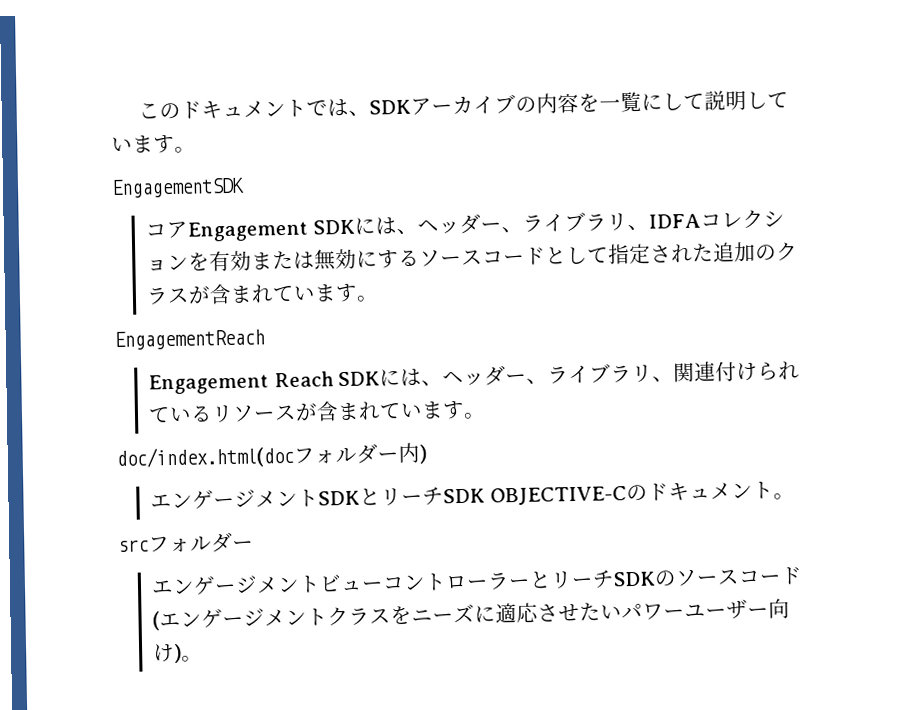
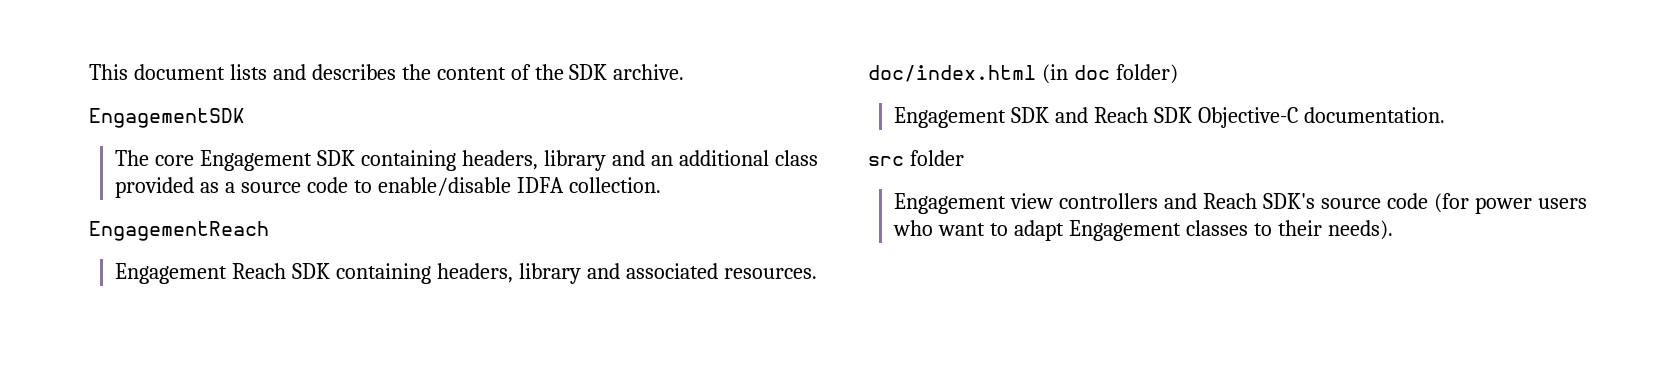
- このドキュメントでは、SDKアーカイブの内容を一覧にして説明しています。
+ This document lists and describes the content of the SDK archive.
  EngagementSDK
- コアEngagement SDKには、ヘッダー、ライブラリ、IDFAコレクションを有効または無効にするソースコードとして指定された追加のクラスが含まれています。
+ The core Engagement SDK containing headers, library and an additional class provided as a source code to enable/disable IDFA collection.
  EngagementReach
- Engagement Reach SDKには、ヘッダー、ライブラリ、関連付けられているリソースが含まれています。
- doc/index.html(docフォルダー内)
- エンゲージメントSDKとリーチSDK OBJECTIVE-Cのドキュメント。
- srcフォルダー
- エンゲージメントビューコントローラーとリーチSDKのソースコード(エンゲージメントクラスをニーズに適応させたいパワーユーザー向け)。
+ Engagement Reach SDK containing headers, library and associated resources.
+ doc/index.html (in doc folder)
+ Engagement SDK and Reach SDK Objective-C documentation.
+ src folder
+ Engagement view controllers and Reach SDK's source code (for power users who want to adapt Engagement classes to their needs).

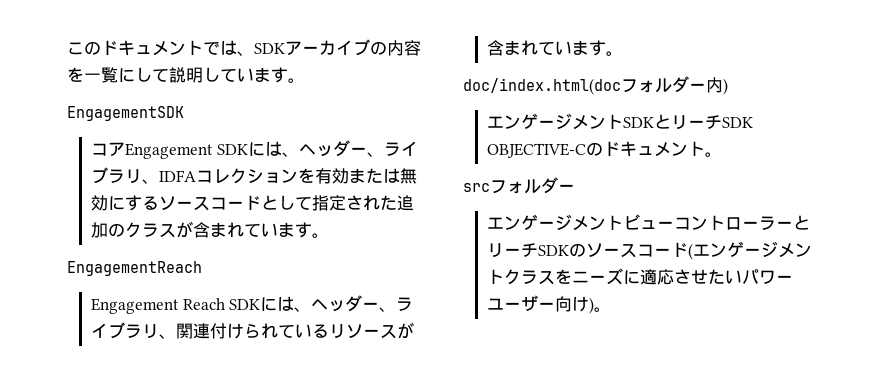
- This document lists and describes the content of the SDK archive.
+ このドキュメントでは、SDKアーカイブの内容を一覧にして説明しています。
  EngagementSDK
- The core Engagement SDK containing headers, library and an additional class provided as a source code to enable/disable IDFA collection.
+ コアEngagement SDKには、ヘッダー、ライブラリ、IDFAコレクションを有効または無効にするソースコードとして指定された追加のクラスが含まれています。
  EngagementReach
- Engagement Reach SDK containing headers, library and associated resources.
- doc/index.html (in doc folder)
- Engagement SDK and Reach SDK Objective-C documentation.
- src folder
- Engagement view controllers and Reach SDK's source code (for power users who want to adapt Engagement classes to their needs).
+ Engagement Reach SDKには、ヘッダー、ライブラリ、関連付けられているリソースが含まれています。
+ doc/index.html(docフォルダー内)
+ エンゲージメントSDKとリーチSDK OBJECTIVE-Cのドキュメント。
+ srcフォルダー
+ エンゲージメントビューコントローラーとリーチSDKのソースコード(エンゲージメントクラスをニーズに適応させたいパワーユーザー向け)。

